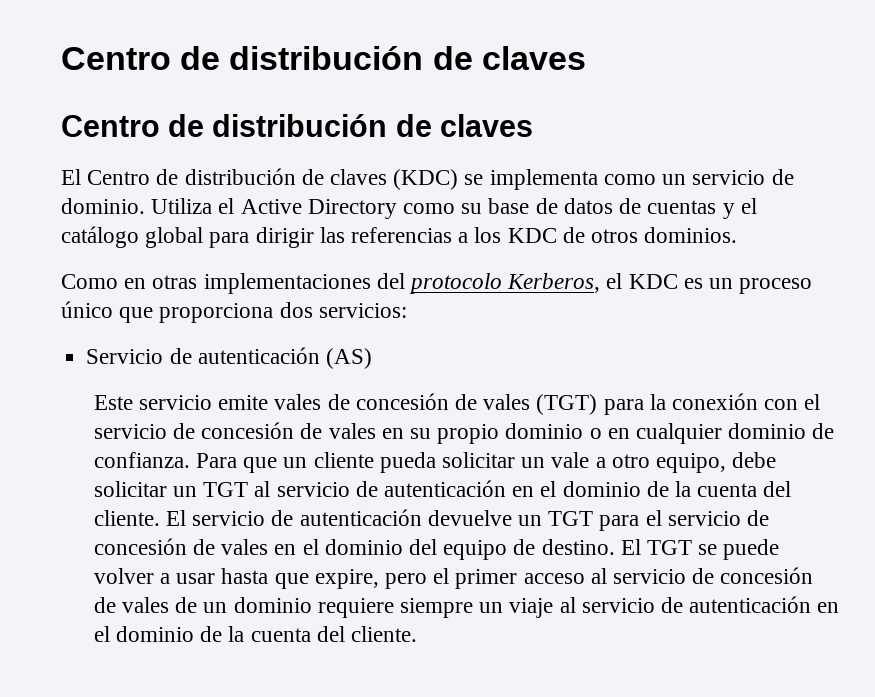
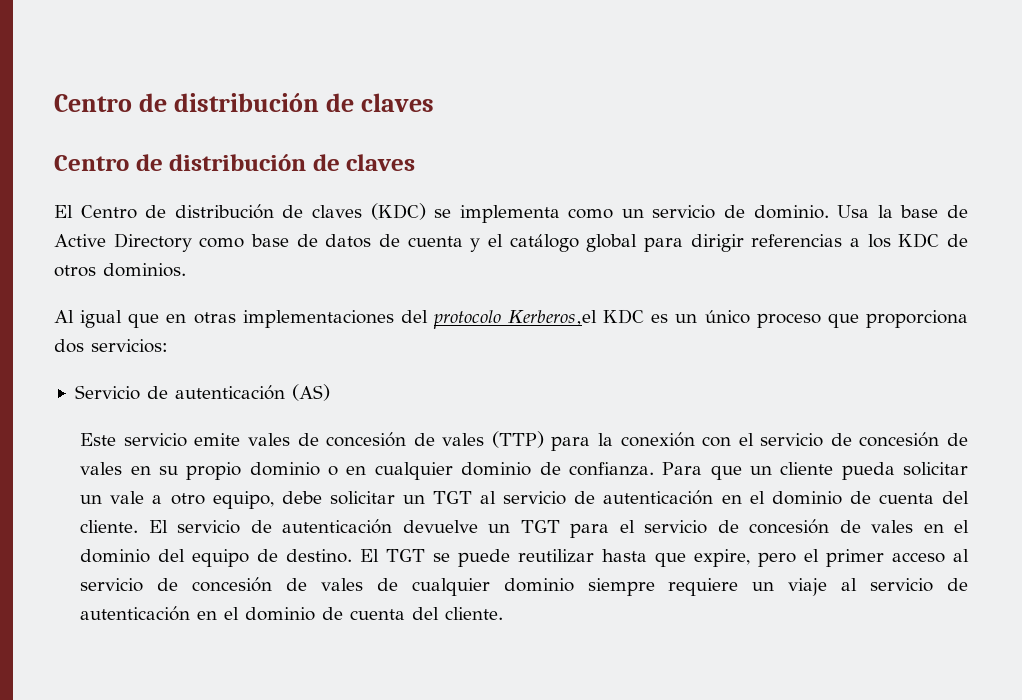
- Utiliza el Active Directory como su base de datos de cuentas y el catálogo global para dirigir las referencias a los KDC de otros dominios.
+ Usa la base de Active Directory como base de datos de cuenta y el catálogo global para dirigir referencias a los KDC de otros dominios.
- Como en otras implementaciones del protocolo Kerberos, el KDC es un proceso único que proporciona dos servicios:
+ Al igual que en otras implementaciones del protocolo Kerberos,el KDC es un único proceso que proporciona dos servicios:
- Este servicio emite vales de concesión de vales (TGT) para la conexión con el servicio de concesión de vales en su propio dominio o en cualquier dominio de confianza.
+ Este servicio emite vales de concesión de vales (TTP) para la conexión con el servicio de concesión de vales en su propio dominio o en cualquier dominio de confianza.
- Para que un cliente pueda solicitar un vale a otro equipo, debe solicitar un TGT al servicio de autenticación en el dominio de la cuenta del cliente.
+ Para que un cliente pueda solicitar un vale a otro equipo, debe solicitar un TGT al servicio de autenticación en el dominio de cuenta del cliente.
- El TGT se puede volver a usar hasta que expire, pero el primer acceso al servicio de concesión de vales de un dominio requiere siempre un viaje al servicio de autenticación en el dominio de la cuenta del cliente.
+ El TGT se puede reutilizar hasta que expire, pero el primer acceso al servicio de concesión de vales de cualquier dominio siempre requiere un viaje al servicio de autenticación en el dominio de cuenta del cliente.

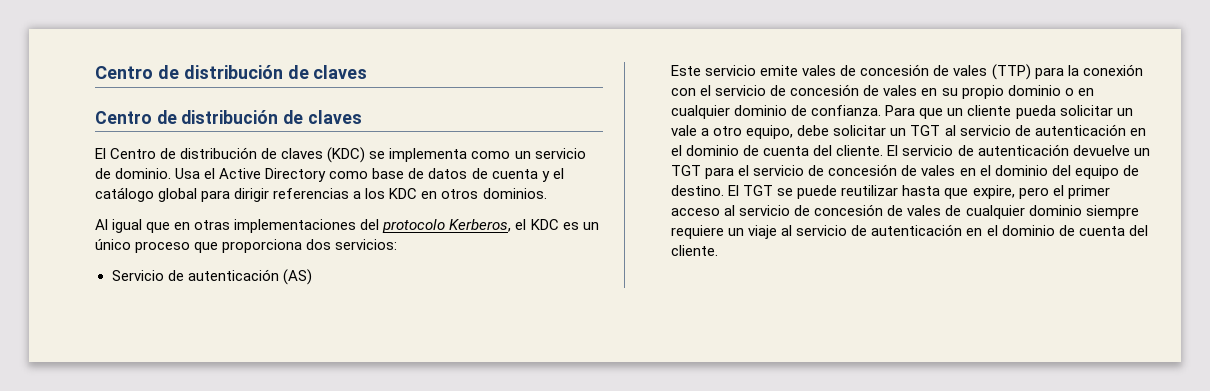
- Usa la base de Active Directory como base de datos de cuenta y el catálogo global para dirigir referencias a los KDC de otros dominios.
+ Usa el Active Directory como base de datos de cuenta y el catálogo global para dirigir referencias a los KDC en otros dominios.
- Al igual que en otras implementaciones del protocolo Kerberos,el KDC es un único proceso que proporciona dos servicios:
+ Al igual que en otras implementaciones del protocolo Kerberos, el KDC es un único proceso que proporciona dos servicios:

